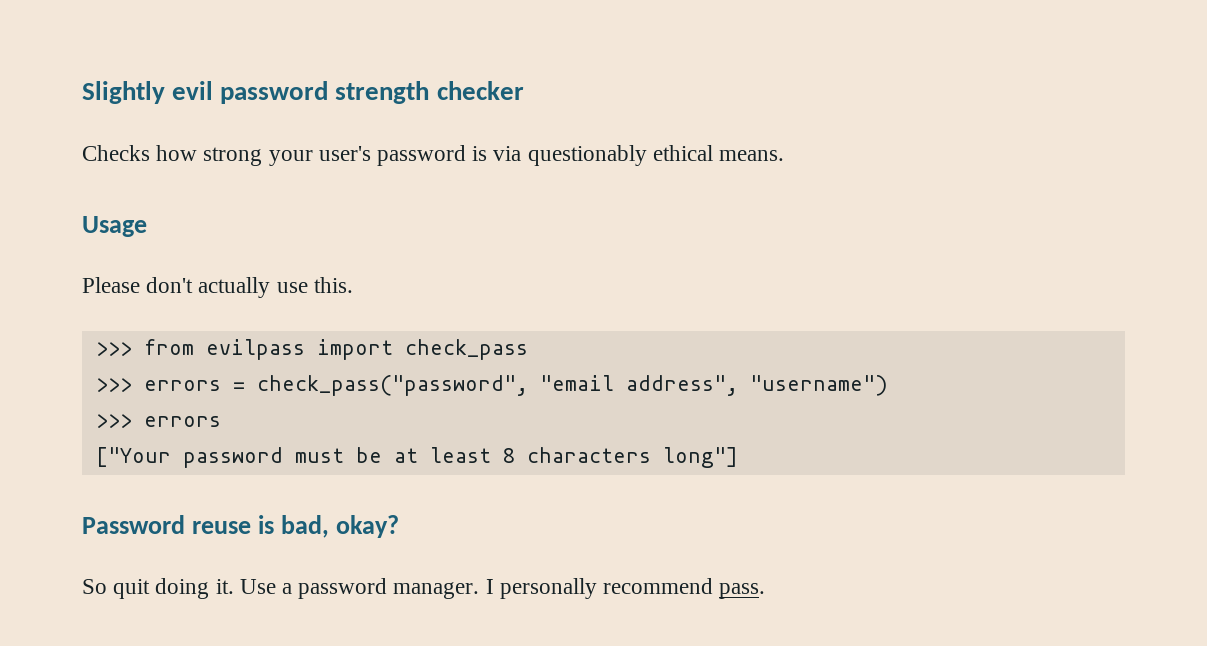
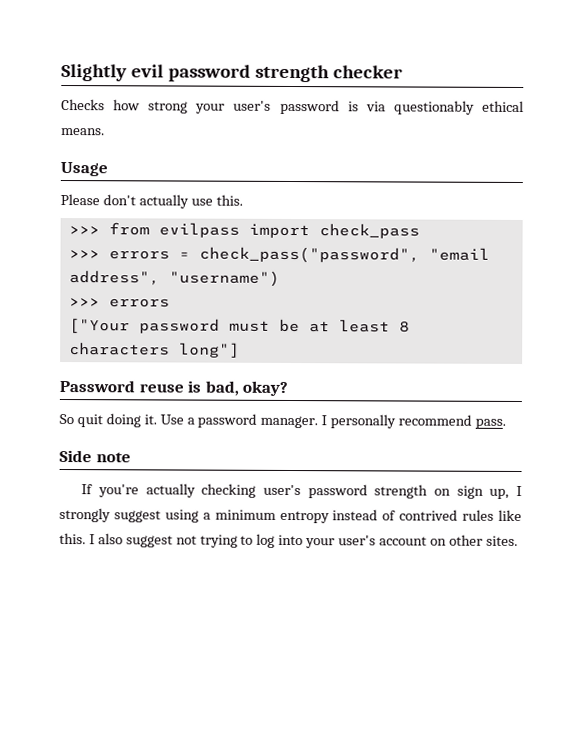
+ Side note
+ If you're actually checking user's password strength on sign up, I strongly suggest using a minimum entropy instead of contrived rules like this. I also suggest not trying to log into your user's account on other sites.

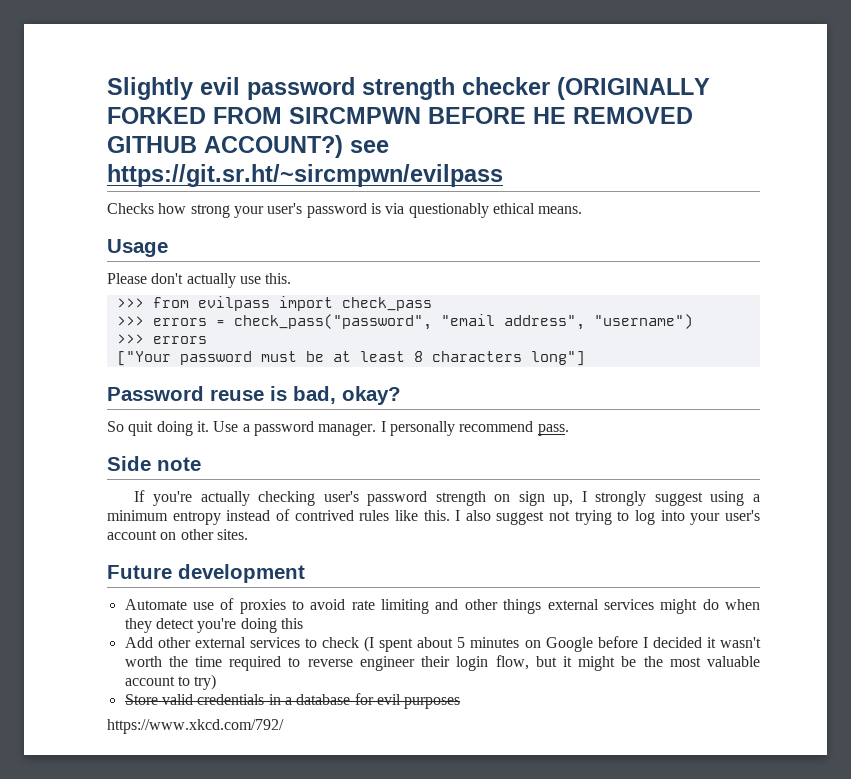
- Slightly evil password strength checker
+ Slightly evil password strength checker (ORIGINALLY FORKED FROM SIRCMPWN BEFORE HE REMOVED GITHUB ACCOUNT?) see https://git.sr.ht/~sircmpwn/evilpass
+ Future development
+ Automate use of proxies to avoid rate limiting and other things external services might do when they detect you're doing this
+ Add other external services to check (I spent about 5 minutes on Google before I decided it wasn't worth the time required to reverse engineer their login flow, but it might be the most valuable account to try)
+ Store valid credentials in a database for evil purposes
+ https://www.xkcd.com/792/

